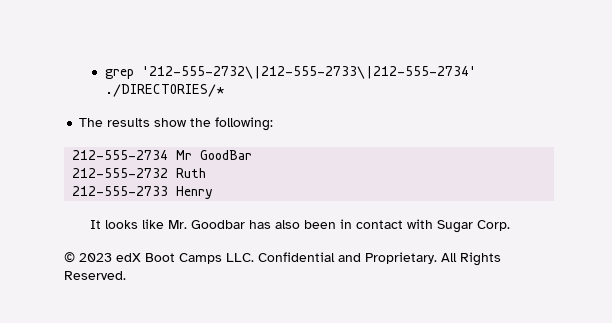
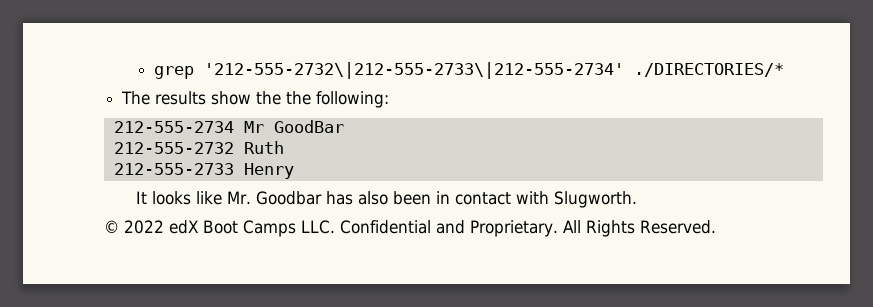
- The results show the following:
+ The results show the the following:
- It looks like Mr. Goodbar has also been in contact with Sugar Corp.
+ It looks like Mr. Goodbar has also been in contact with Slugworth.
- © 2023 edX Boot Camps LLC. Confidential and Proprietary.
+ © 2022 edX Boot Camps LLC. Confidential and Proprietary.

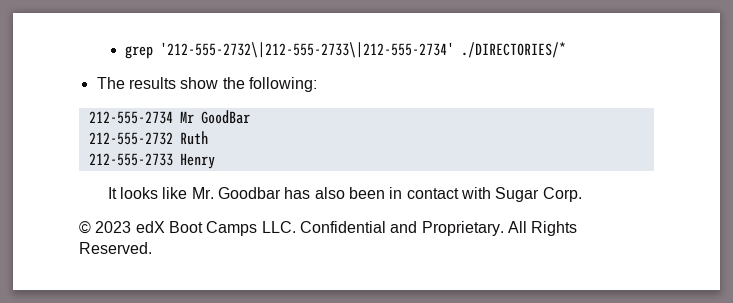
- The results show the the following:
+ The results show the following:
- It looks like Mr. Goodbar has also been in contact with Slugworth.
+ It looks like Mr. Goodbar has also been in contact with Sugar Corp.
- © 2022 edX Boot Camps LLC. Confidential and Proprietary.
+ © 2023 edX Boot Camps LLC. Confidential and Proprietary.

